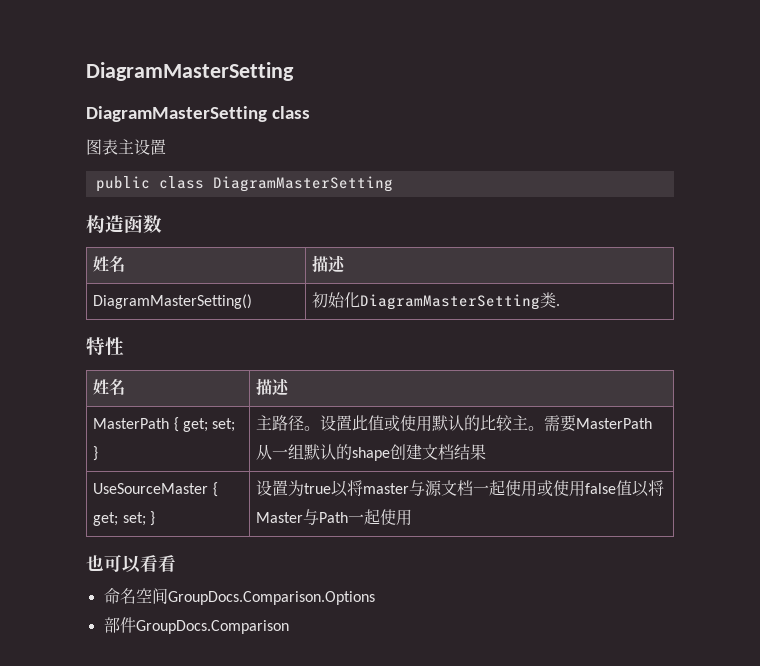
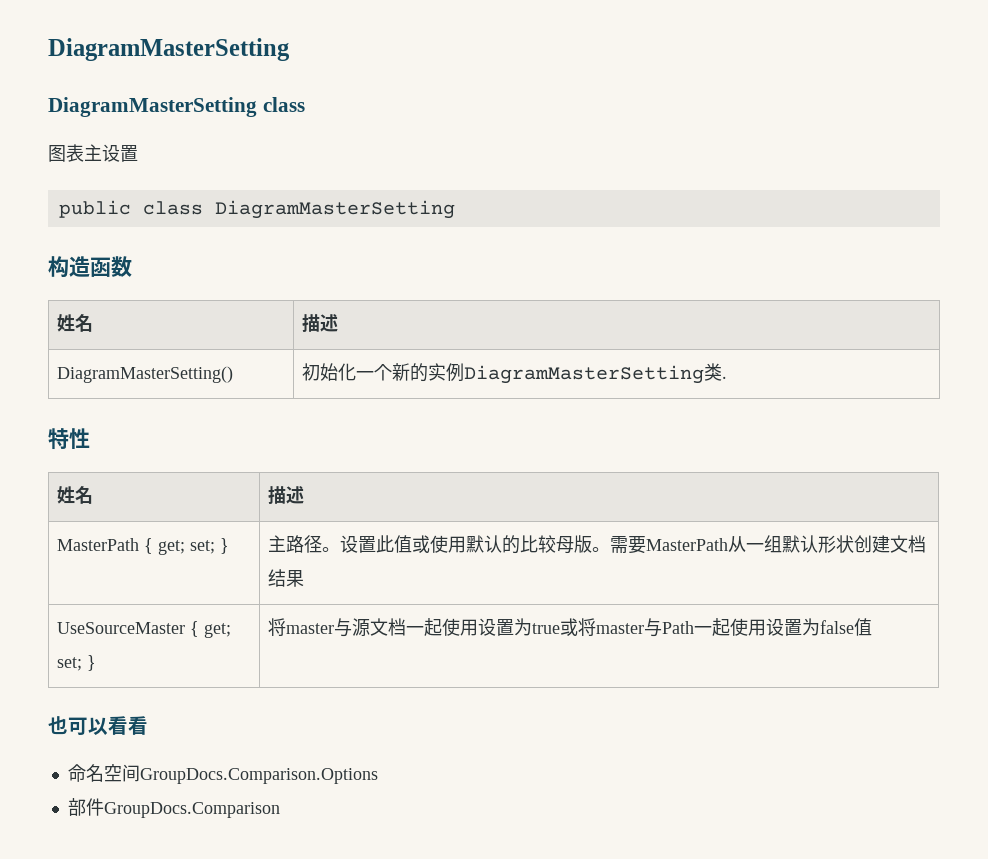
- DiagramMasterSetting() | 初始化DiagramMasterSetting类.
+ DiagramMasterSetting() | 初始化一个新的实例DiagramMasterSetting类.
- MasterPath { get; set; } | 主路径。设置此值或使用默认的比较主。需要MasterPath从一组默认的shape创建文档结果
+ MasterPath { get; set; } | 主路径。设置此值或使用默认的比较母版。需要MasterPath从一组默认形状创建文档结果
- UseSourceMaster { get; set; } | 设置为true以将master与源文档一起使用或使用false值以将Master与Path一起使用
+ UseSourceMaster { get; set; } | 将master与源文档一起使用设置为true或将master与Path一起使用设置为false值

